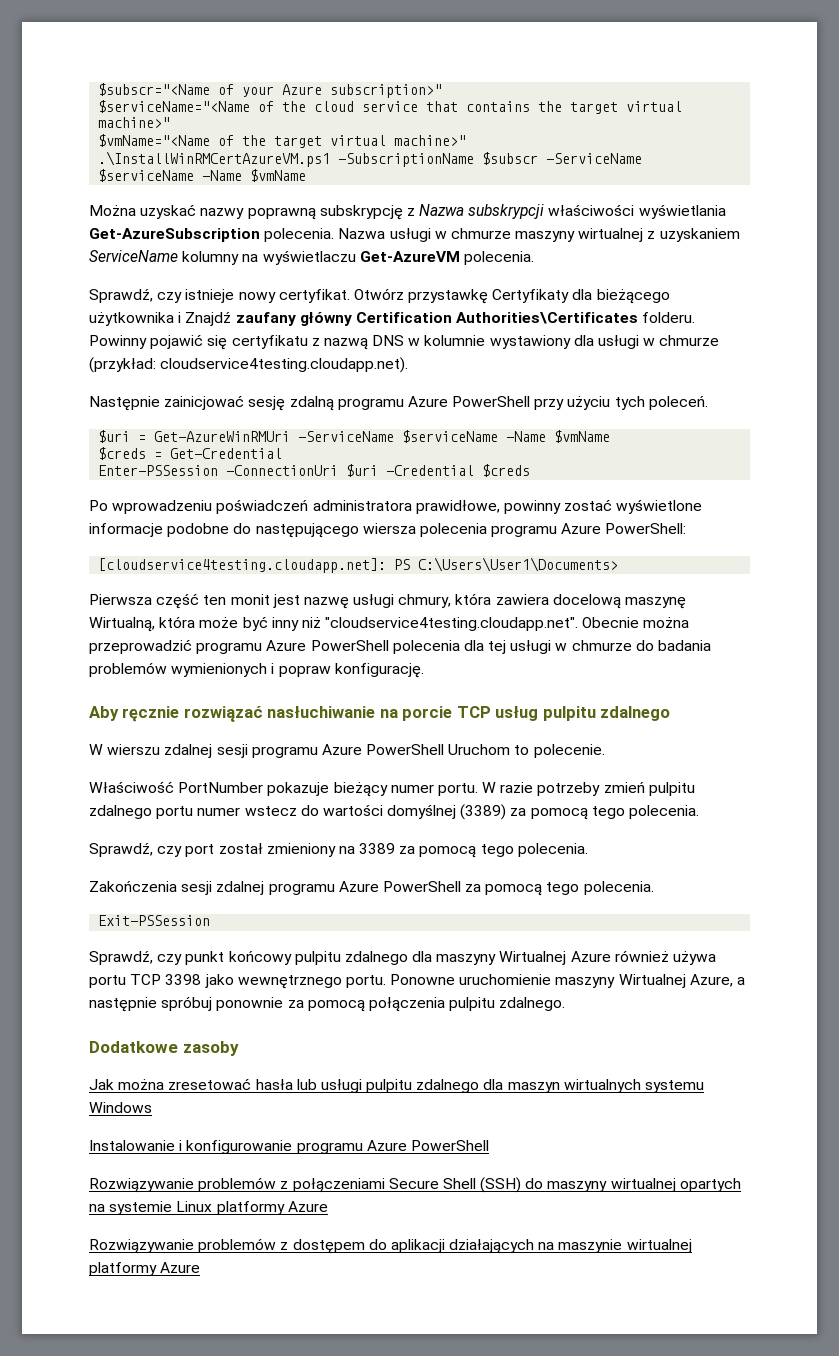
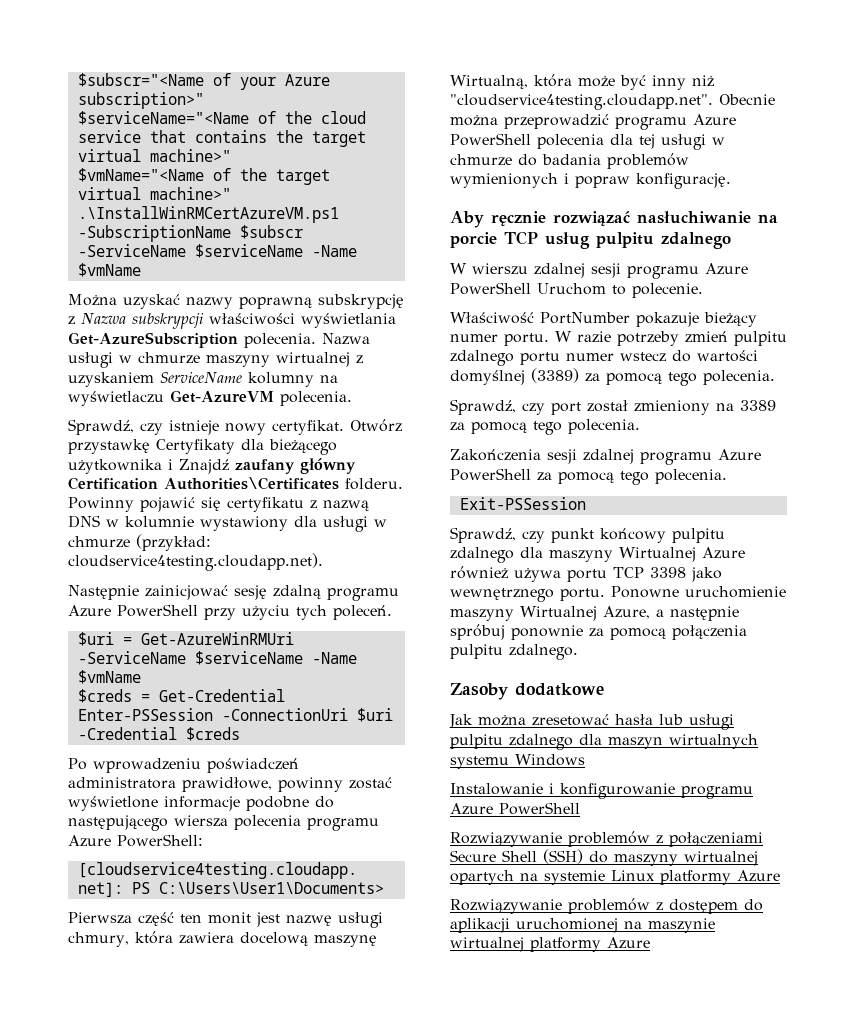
- Dodatkowe zasoby
+ Zasoby dodatkowe
- Rozwiązywanie problemów z dostępem do aplikacji działających na maszynie wirtualnej platformy Azure
+ Rozwiązywanie problemów z dostępem do aplikacji uruchomionej na maszynie wirtualnej platformy Azure

